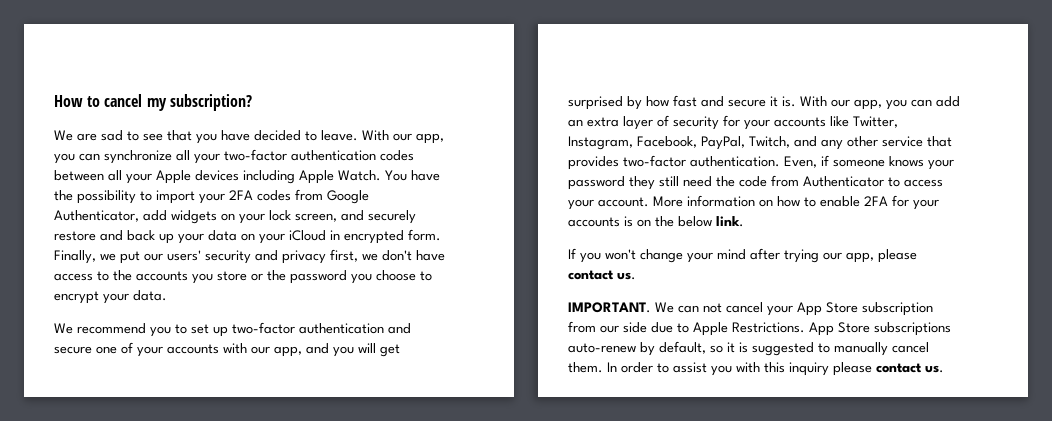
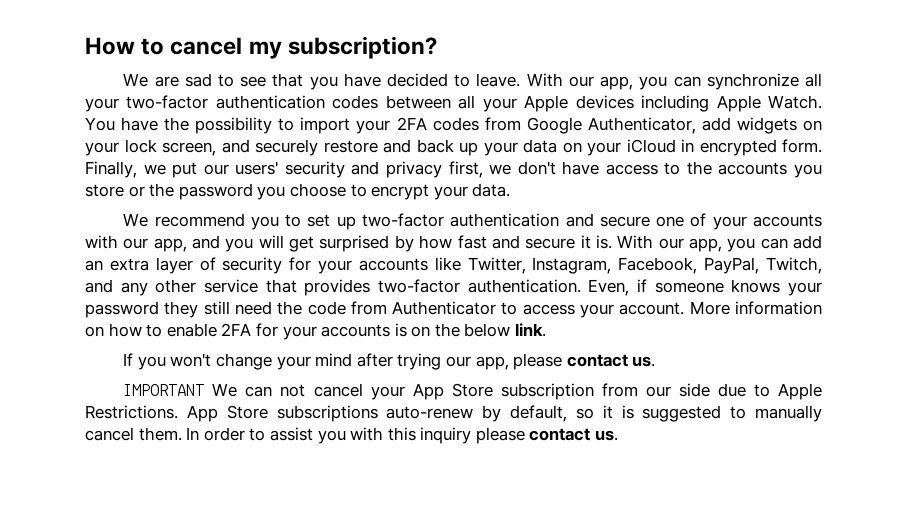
- IMPORTANT. We can not cancel your App Store subscription from our side due to Apple Restrictions.
+ IMPORTANT We can not cancel your App Store subscription from our side due to Apple Restrictions.

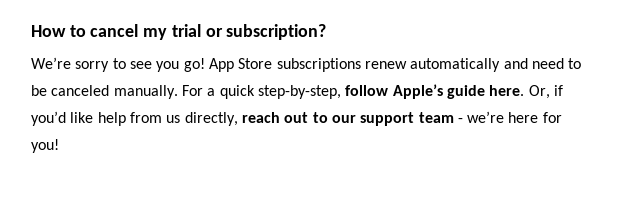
- How to cancel my subscription?
+ How to cancel my trial or subscription?
- We are sad to see that you have decided to leave. With our app, you can synchronize all your two-factor authentication codes between all your Apple devices including Apple Watch. You have the possibility to import your 2FA codes from Google Authenticator, add widgets on your lock screen, and securely restore and back up your data on your iCloud in encrypted form. Finally, we put our users' security and privacy first, we don't have access to the accounts you store or the password you choose to encrypt your data.
- We recommend you to set up two-factor authentication and secure one of your accounts with our app, and you will get surprised by how fast and secure it is. With our app, you can add an extra layer of security for your accounts like Twitter, Instagram, Facebook, PayPal, Twitch, and any other service that provides two-factor authentication. Even, if someone knows your password they still need the code from Authenticator to access your account. More information on how to enable 2FA for your accounts is on the below link.
- If you won't change your mind after trying our app, please contact us.
- IMPORTANT We can not cancel your App Store subscription from our side due to Apple Restrictions. App Store subscriptions auto-renew by default, so it is suggested to manually cancel them. In order to assist you with this inquiry please contact us.
+ We’re sorry to see you go! App Store subscriptions renew automatically and need to be canceled manually. For a quick step-by-step, follow Apple’s guide here. Or, if you’d like help from us directly, reach out to our support team - we’re here for you!

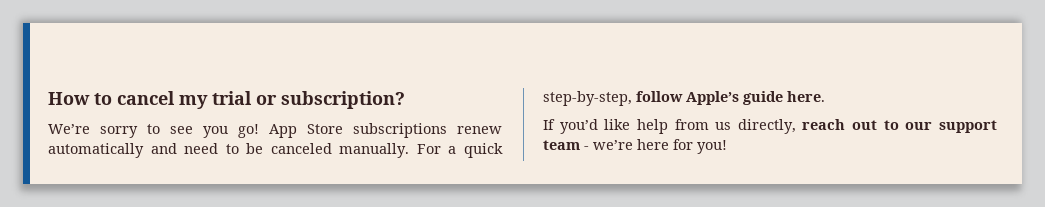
- For a quick step-by-step, follow Apple’s guide here. Or, if you’d like help from us directly, reach out to our support team - we’re here for you!
+ For a quick step-by-step, follow Apple’s guide here.
+ If you’d like help from us directly, reach out to our support team - we’re here for you!

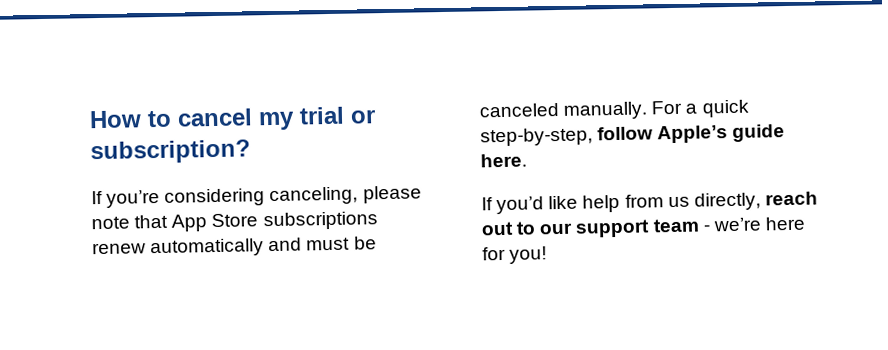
- We’re sorry to see you go! App Store subscriptions renew automatically and need to be canceled manually.
+ If you’re considering canceling, please note that App Store subscriptions renew automatically and must be canceled manually.

